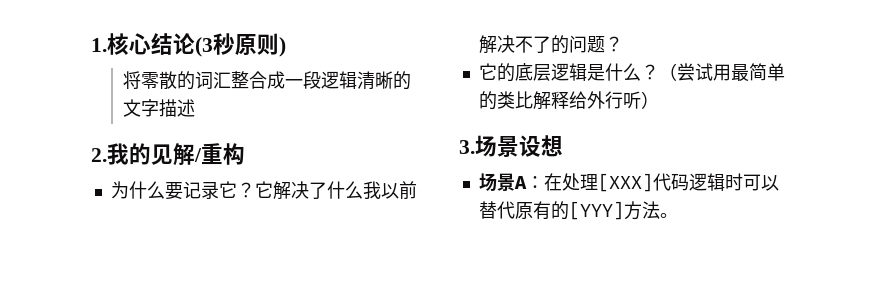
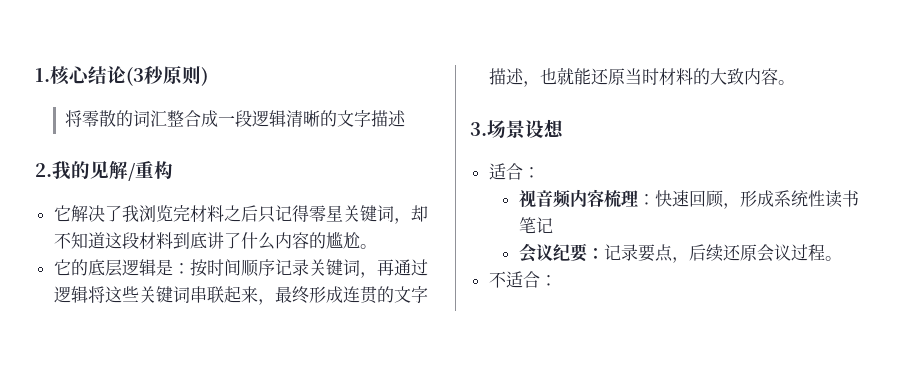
- 为什么要记录它？它解决了什么我以前解决不了的问题？
- 它的底层逻辑是什么？（尝试用最简单的类比解释给外行听）
+ 它解决了我浏览完材料之后只记得零星关键词，却不知道这段材料到底讲了什么内容的尴尬。
+ 它的底层逻辑是：按时间顺序记录关键词，再通过逻辑将这些关键词串联起来，最终形成连贯的文字描述，也就能还原当时材料的大致内容。
  3.场景设想
- 场景A：在处理[XXX]代码逻辑时可以替代原有的[YYY]方法。
+ 适合：
+ 视音频内容梳理：快速回顾，形成系统性读书笔记
+ 会议纪要：记录要点，后续还原会议过程。
+ 不适合：

